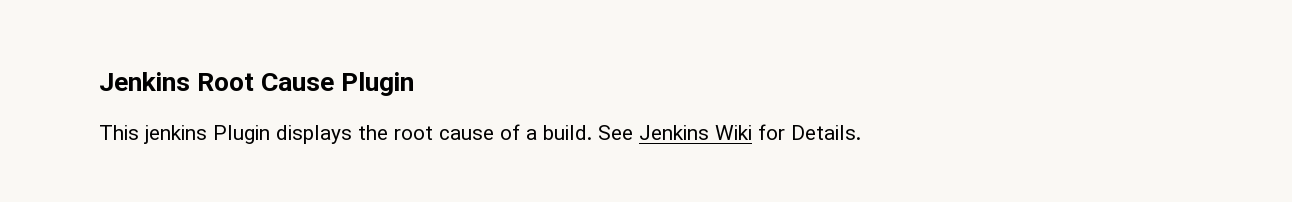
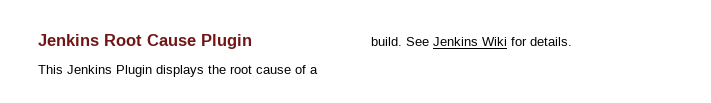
- This jenkins Plugin displays the root cause of a build.
+ This Jenkins Plugin displays the root cause of a build.
- See Jenkins Wiki for Details.
+ See Jenkins Wiki for details.

